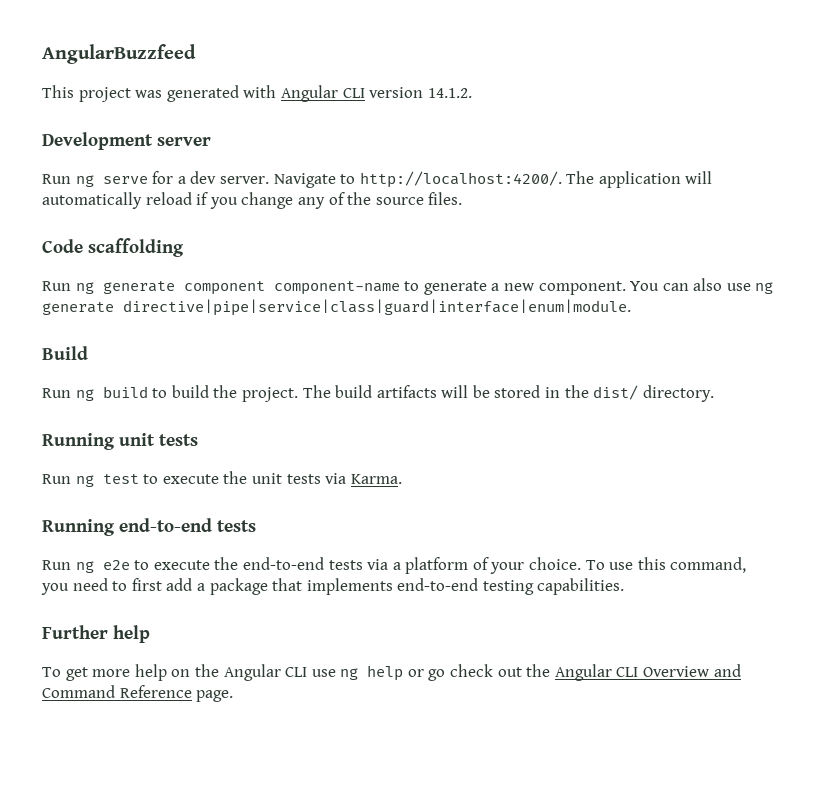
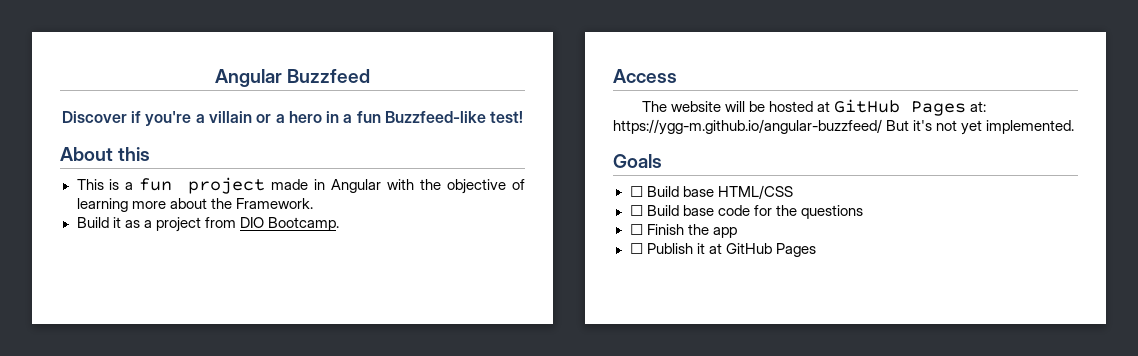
- AngularBuzzfeed
- This project was generated with Angular CLI version 14.1.2.
- Development server
- Run ng serve for a dev server. Navigate to http://localhost:4200/. The application will automatically reload if you change any of the source files.
- Code scaffolding
- Run ng generate component component-name to generate a new component. You can also use ng generate directive|pipe|service|class|guard|interface|enum|module.
- Build
- Run ng build to build the project. The build artifacts will be stored in the dist/ directory.
- Running unit tests
- Run ng test to execute the unit tests via Karma.
- Running end-to-end tests
- Run ng e2e to execute the end-to-end tests via a platform of your choice. To use this command, you need to first add a package that implements end-to-end testing capabilities.
- Further help
- To get more help on the Angular CLI use ng help or go check out the Angular CLI Overview and Command Reference page.
+ Angular Buzzfeed
+ Discover if you're a villain or a hero in a fun Buzzfeed-like test!
+ About this
+ This is a fun project made in Angular with the objective of learning more about the Framework.
+ Build it as a project from DIO Bootcamp.
+ Access
+ The website will be hosted at GitHub Pages at: https://ygg-m.github.io/angular-buzzfeed/ But it's not yet implemented.
+ Goals
+ ☐ Build base HTML/CSS
+ ☐ Build base code for the questions
+ ☐ Finish the app
+ ☐ Publish it at GitHub Pages

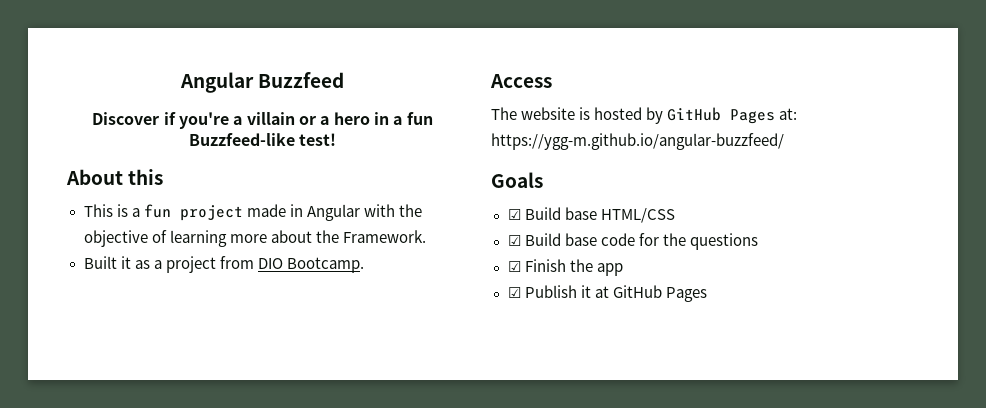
- Build it as a project from DIO Bootcamp.
+ Built it as a project from DIO Bootcamp.
- The website will be hosted at GitHub Pages at: https://ygg-m.github.io/angular-buzzfeed/ But it's not yet implemented.
+ The website is hosted by GitHub Pages at: https://ygg-m.github.io/angular-buzzfeed/
- ☐ Build base HTML/CSS
+ ☑ Build base HTML/CSS
- ☐ Build base code for the questions
+ ☑ Build base code for the questions
- ☐ Finish the app
+ ☑ Finish the app
- ☐ Publish it at GitHub Pages
+ ☑ Publish it at GitHub Pages

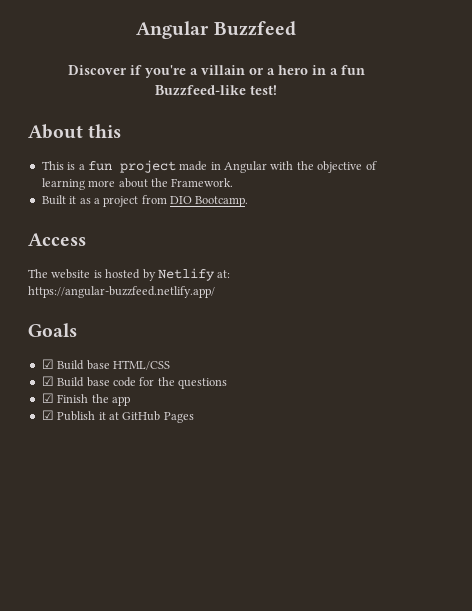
- The website is hosted by GitHub Pages at: https://ygg-m.github.io/angular-buzzfeed/
+ The website is hosted by Netlify at: https://angular-buzzfeed.netlify.app/

